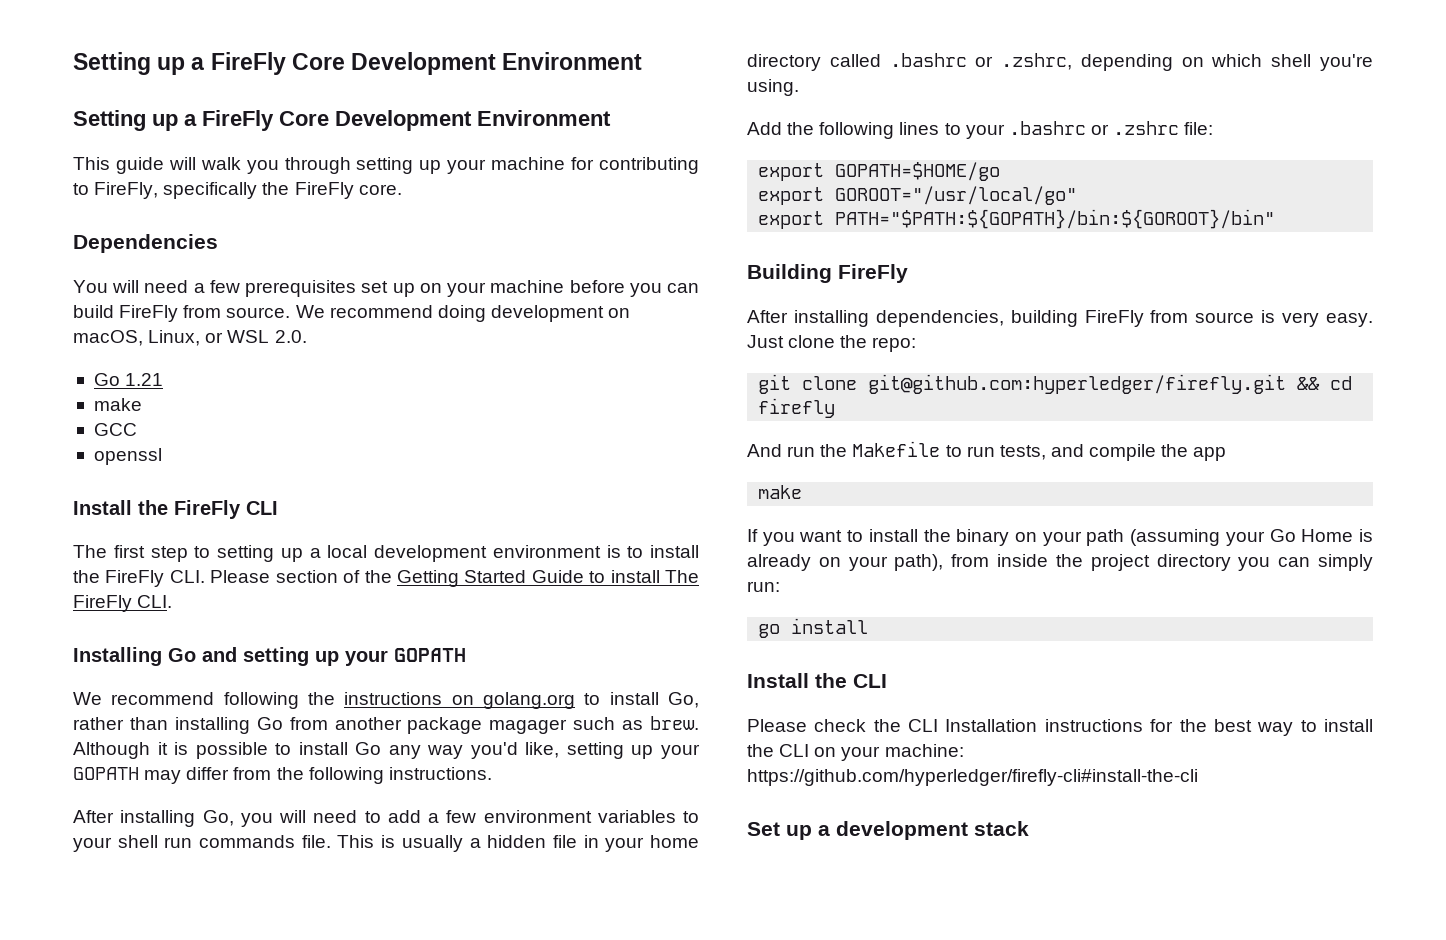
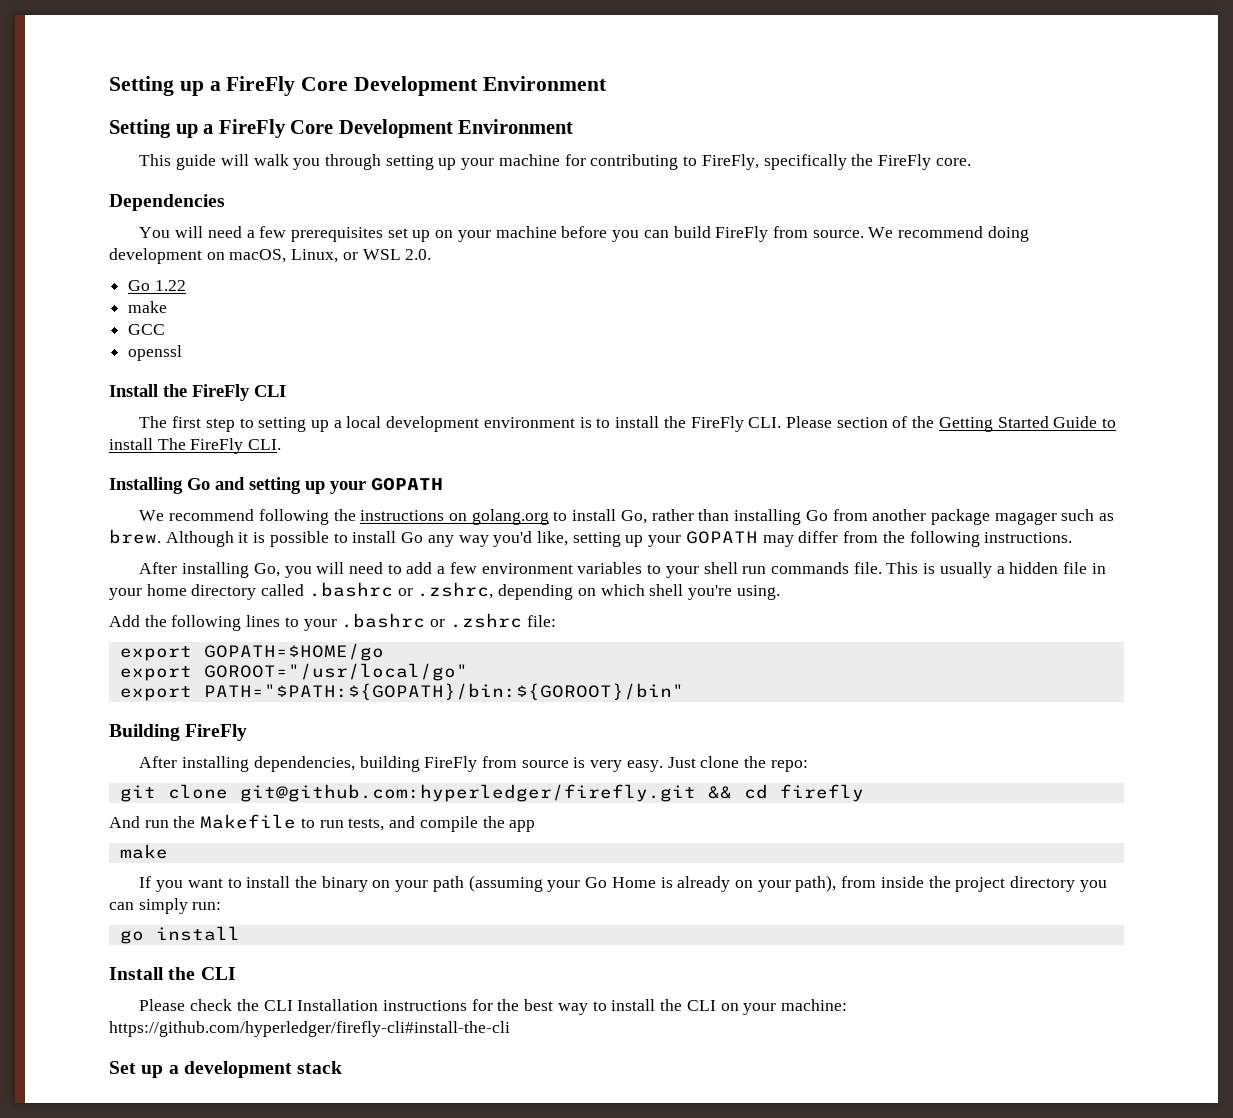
- Go 1.21
+ Go 1.22

